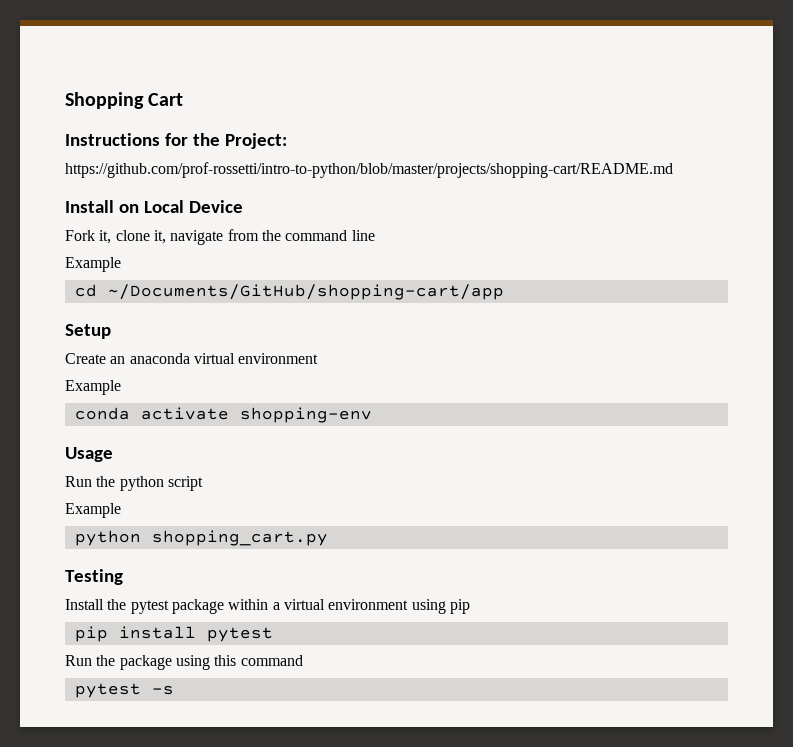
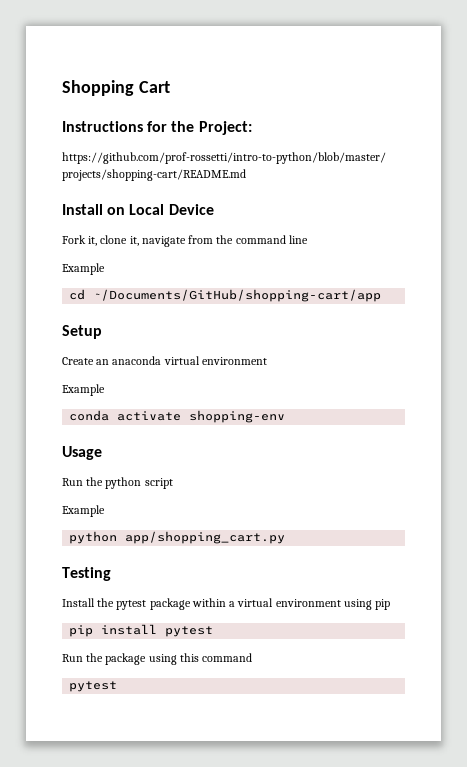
- python shopping_cart.py
+ python app/shopping_cart.py
  Run the package using this command
- pytest -s
+ pytest

